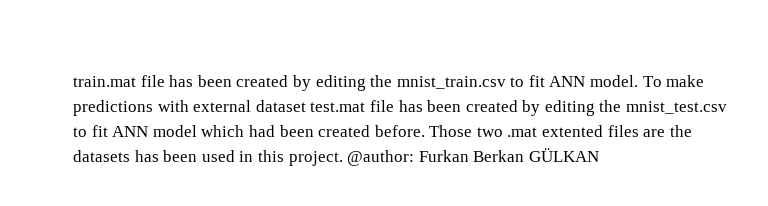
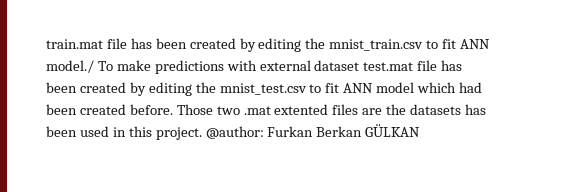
- train.mat file has been created by editing the mnist_train.csv to fit ANN model. To make predictions with external dataset test.mat file has been created by editing the mnist_test.csv to fit ANN model which had been created before.
+ train.mat file has been created by editing the mnist_train.csv to fit ANN model./ To make predictions with external dataset test.mat file has been created by editing the mnist_test.csv to fit ANN model which had been created before.

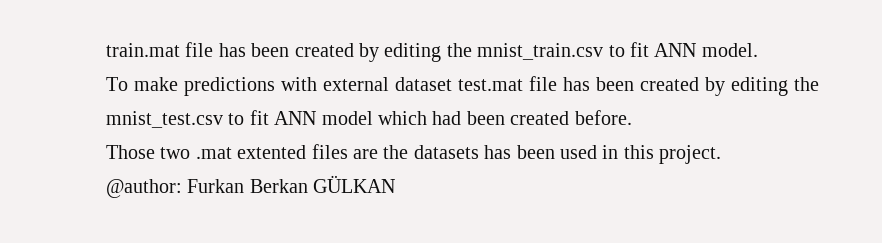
- train.mat file has been created by editing the mnist_train.csv to fit ANN model./ To make predictions with external dataset test.mat file has been created by editing the mnist_test.csv to fit ANN model which had been created before. Those two .mat extented files are the datasets has been used in this project. @author: Furkan Berkan GÜLKAN
+ train.mat file has been created by editing the mnist_train.csv to fit ANN model.
+ To make predictions with external dataset test.mat file has been created by editing the mnist_test.csv to fit ANN model which had been created before.
+ Those two .mat extented files are the datasets has been used in this project.
+ @author: Furkan Berkan GÜLKAN

